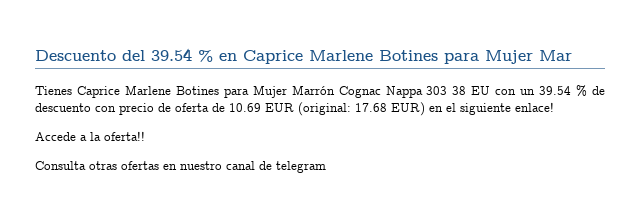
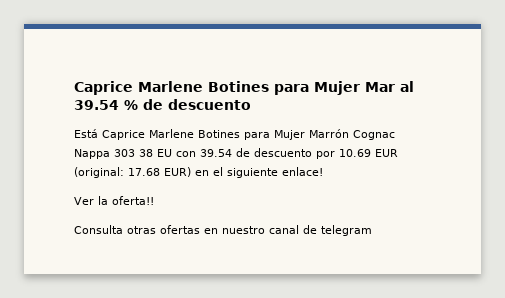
- Descuento del 39.54 % en Caprice Marlene Botines para Mujer Mar
- Tienes Caprice Marlene Botines para Mujer Marrón Cognac Nappa 303 38 EU con un 39.54 % de descuento con precio de oferta de 10.69 EUR (original: 17.68 EUR) en el siguiente enlace!
+ Caprice Marlene Botines para Mujer Mar al 39.54 % de descuento
+ Está Caprice Marlene Botines para Mujer Marrón Cognac Nappa 303 38 EU con 39.54 de descuento por 10.69 EUR (original: 17.68 EUR) en el siguiente enlace!
- Accede a la oferta!!
+ Ver la oferta!!

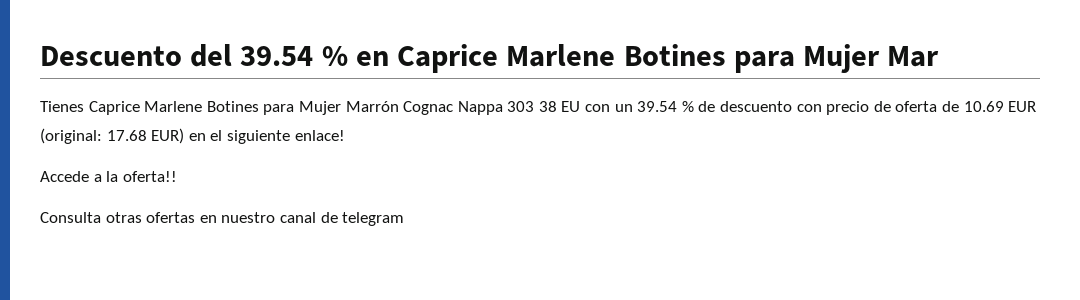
- Caprice Marlene Botines para Mujer Mar al 39.54 % de descuento
- Está Caprice Marlene Botines para Mujer Marrón Cognac Nappa 303 38 EU con 39.54 de descuento por 10.69 EUR (original: 17.68 EUR) en el siguiente enlace!
+ Descuento del 39.54 % en Caprice Marlene Botines para Mujer Mar
+ Tienes Caprice Marlene Botines para Mujer Marrón Cognac Nappa 303 38 EU con un 39.54 % de descuento con precio de oferta de 10.69 EUR (original: 17.68 EUR) en el siguiente enlace!
- Ver la oferta!!
+ Accede a la oferta!!

